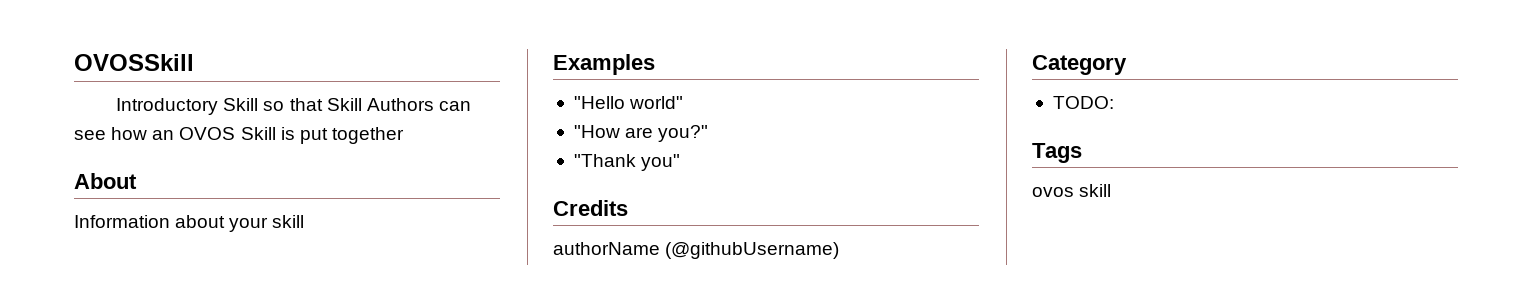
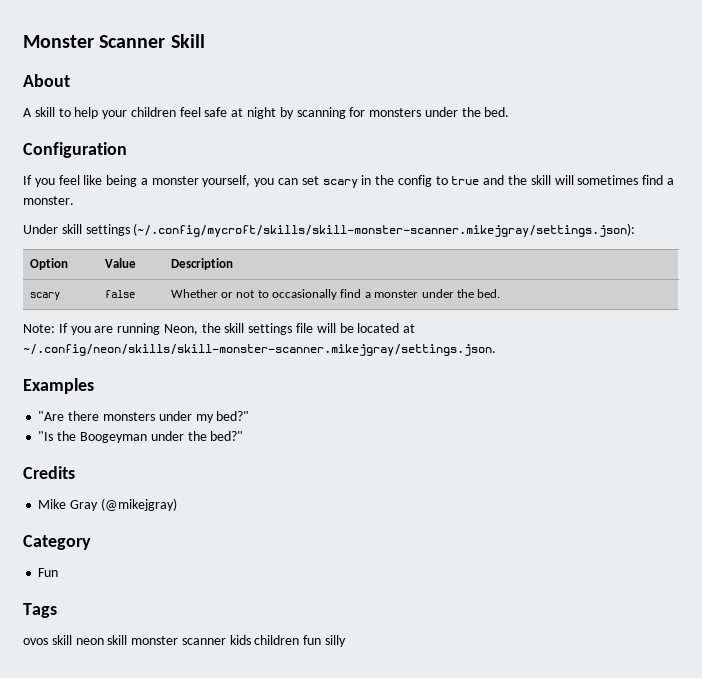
- OVOSSkill
- Introductory Skill so that Skill Authors can see how an OVOS Skill is put together
+ Monster Scanner Skill
  About
- Information about your skill
+ A skill to help your children feel safe at night by scanning for monsters under the bed.
+ Configuration
+ If you feel like being a monster yourself, you can set scary in the config to true and the skill will sometimes find a monster.
+ Under skill settings (~/.config/mycroft/skills/skill-monster-scanner.mikejgray/settings.json):
+ Option | Value | Description
+ scary | false | Whether or not to occasionally find a monster under the bed.
+ Note: If you are running Neon, the skill settings file will be located at ~/.config/neon/skills/skill-monster-scanner.mikejgray/settings.json.
  Examples
- "Hello world"
- "How are you?"
- "Thank you"
+ "Are there monsters under my bed?"
+ "Is the Boogeyman under the bed?"
  Credits
- authorName (@githubUsername)
+ Mike Gray (@mikejgray)
- TODO:
+ Fun
- ovos skill
+ ovos skill neon skill monster scanner kids children fun silly

